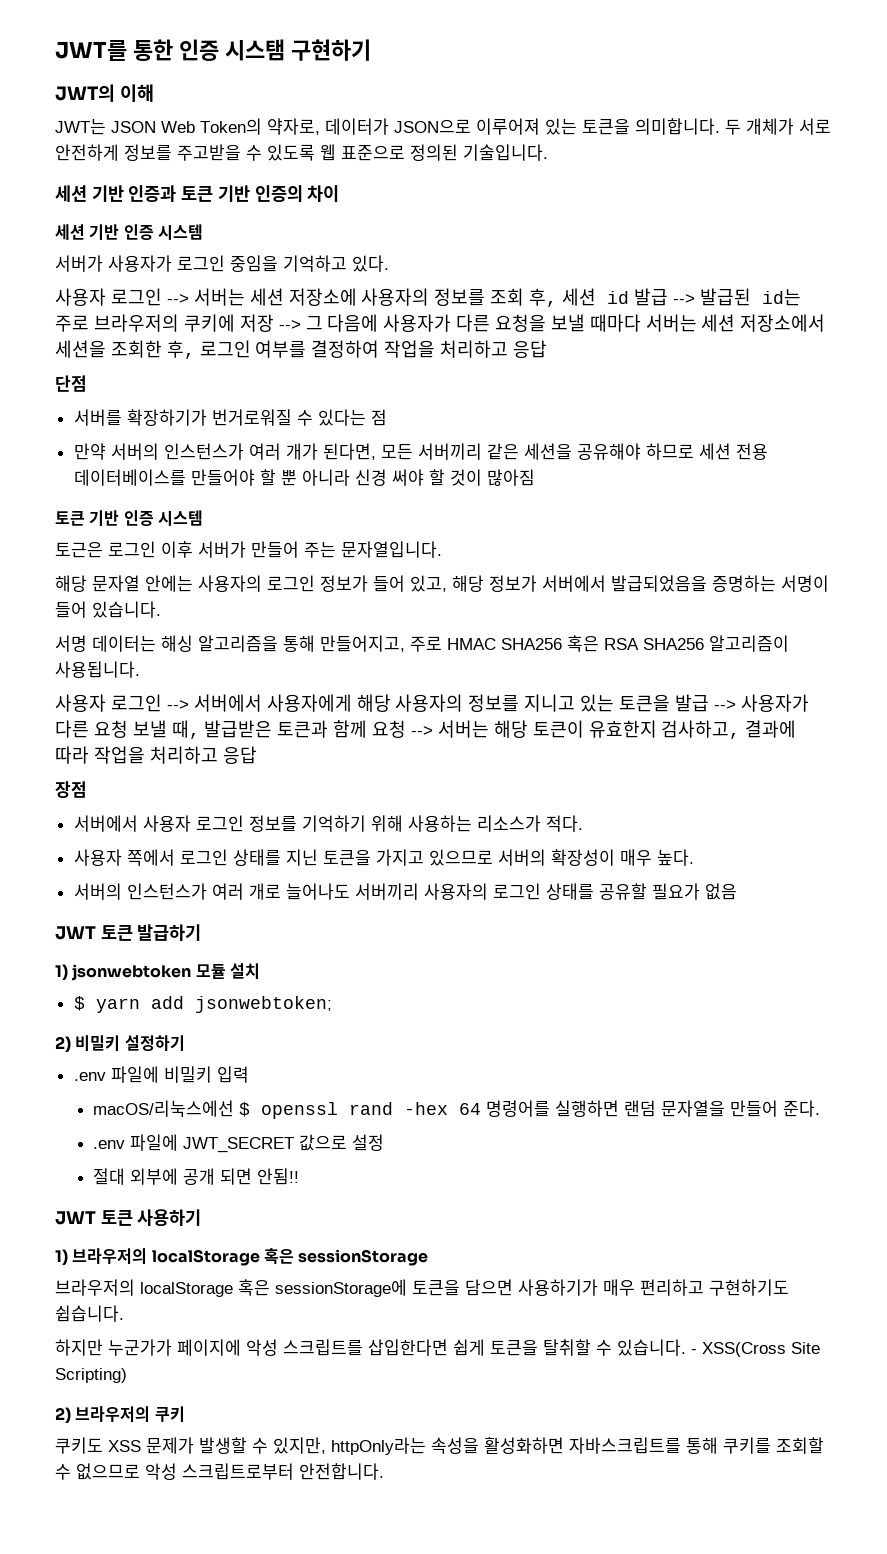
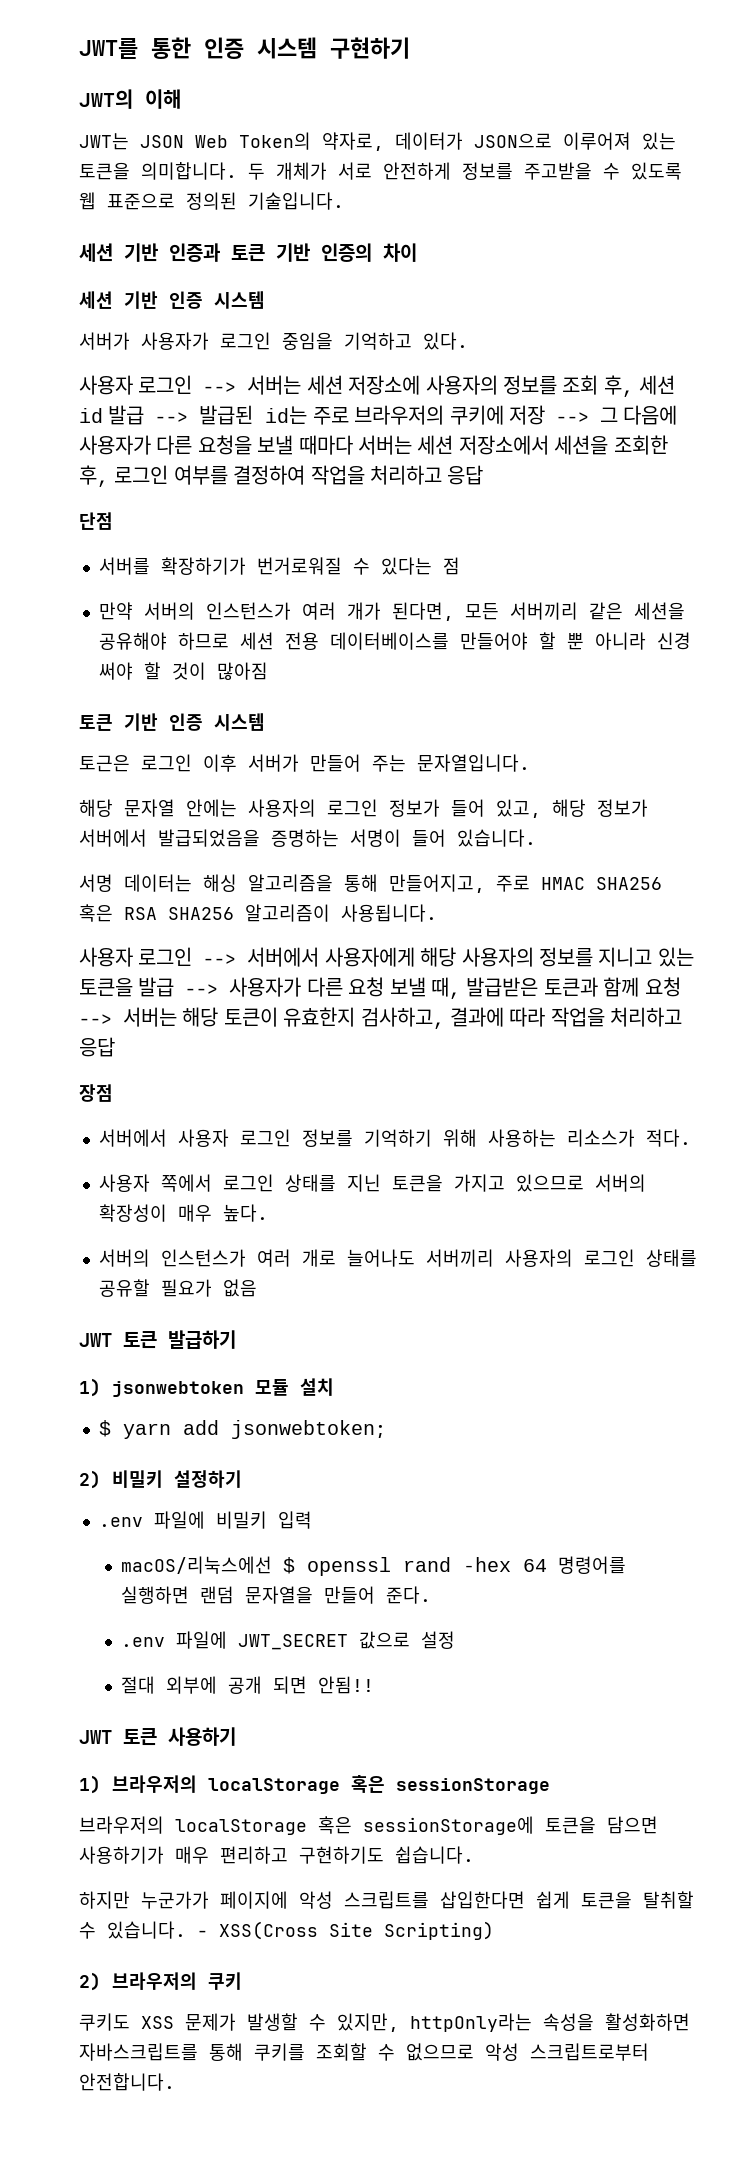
- JWT를 통한 인증 시스탬 구현하기
+ JWT를 통한 인증 시스템 구현하기

